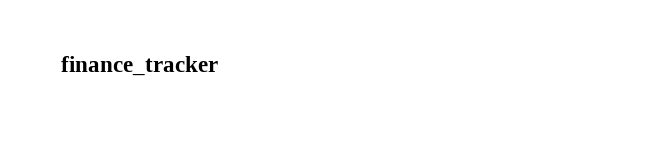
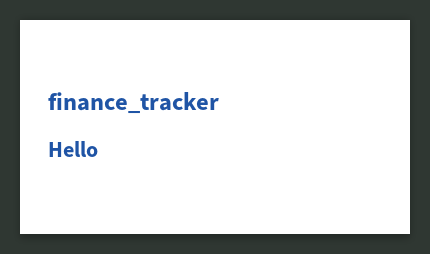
+ Hello

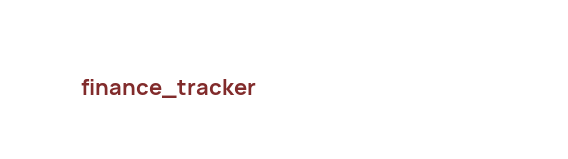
- Hello

